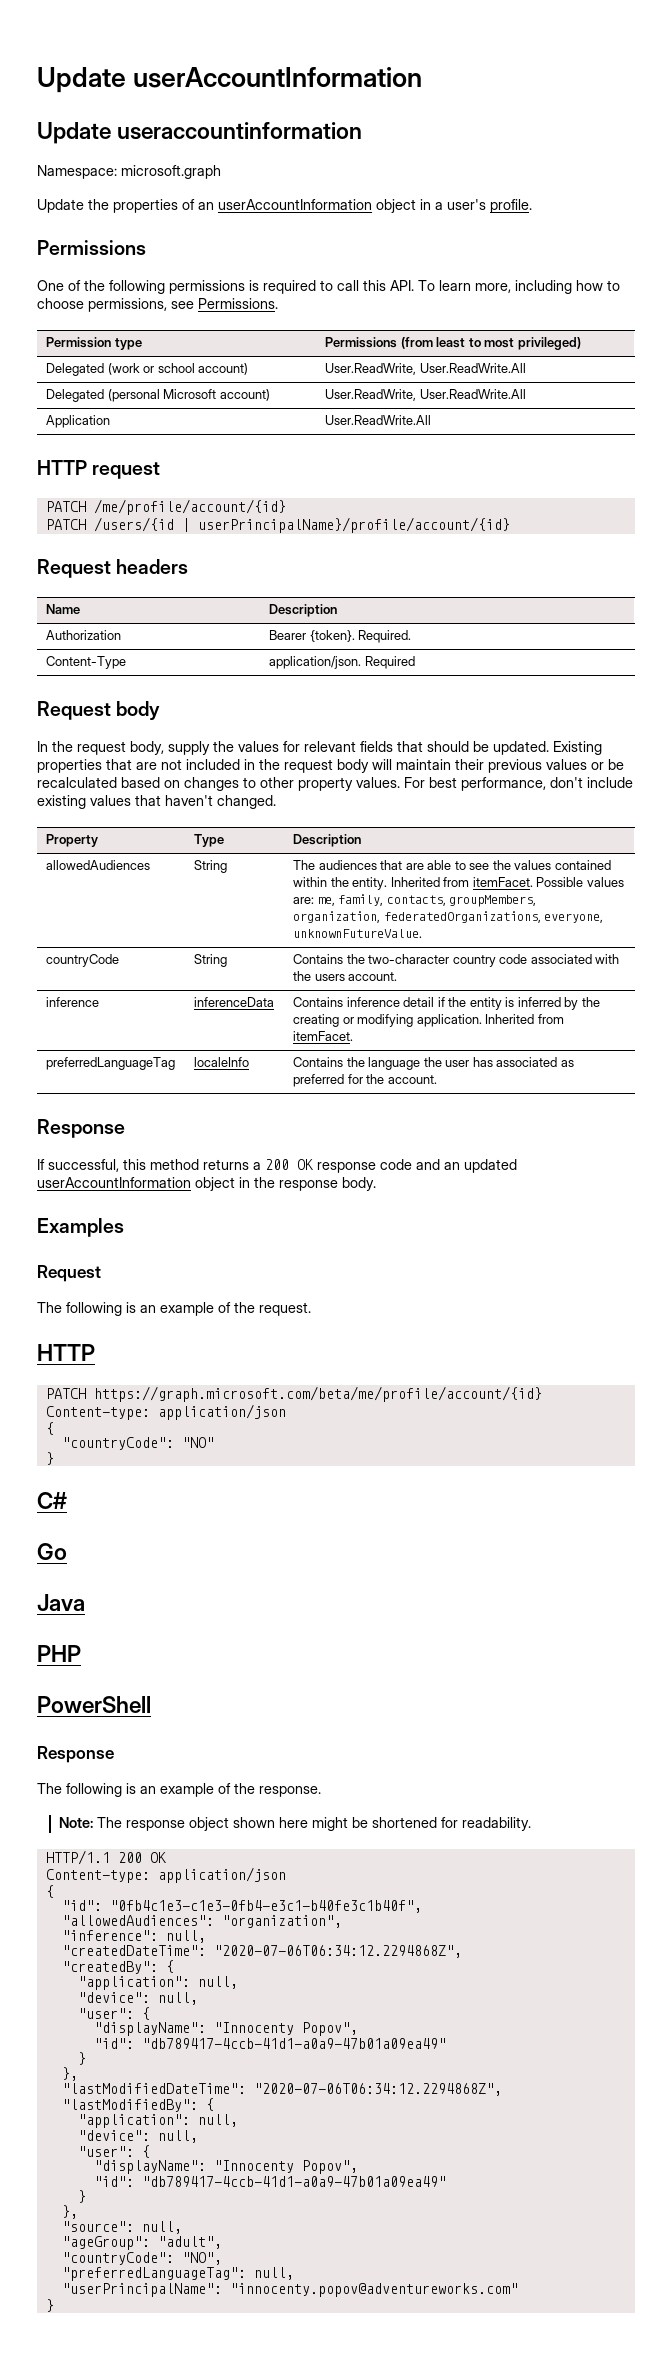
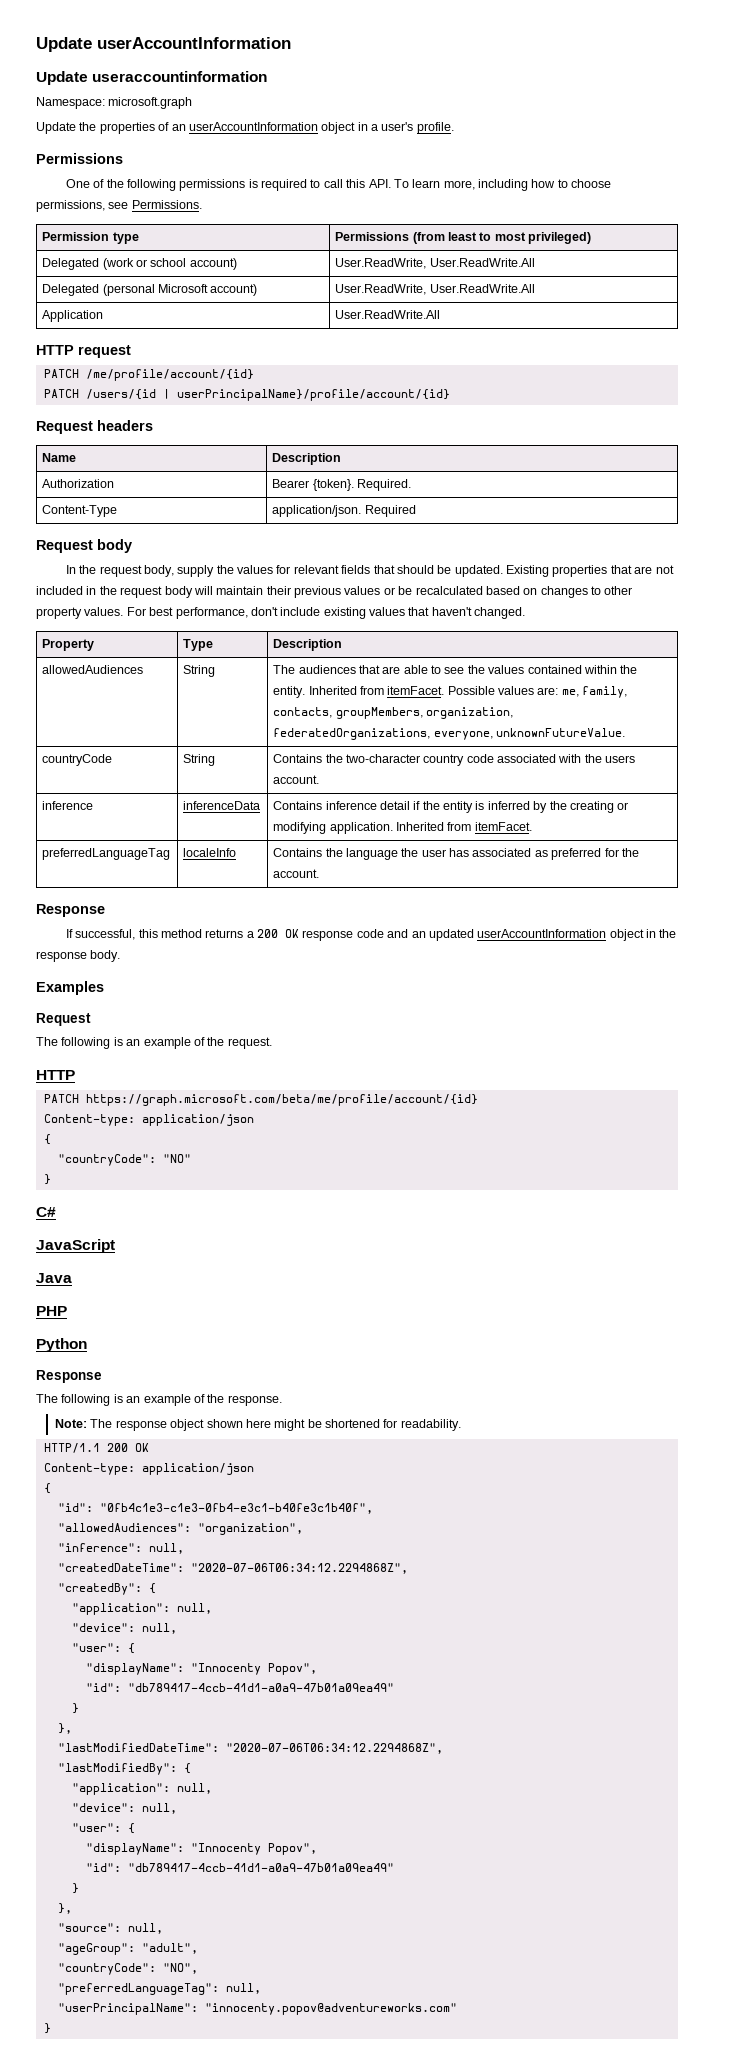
- Go
+ JavaScript
- PowerShell
+ Python

